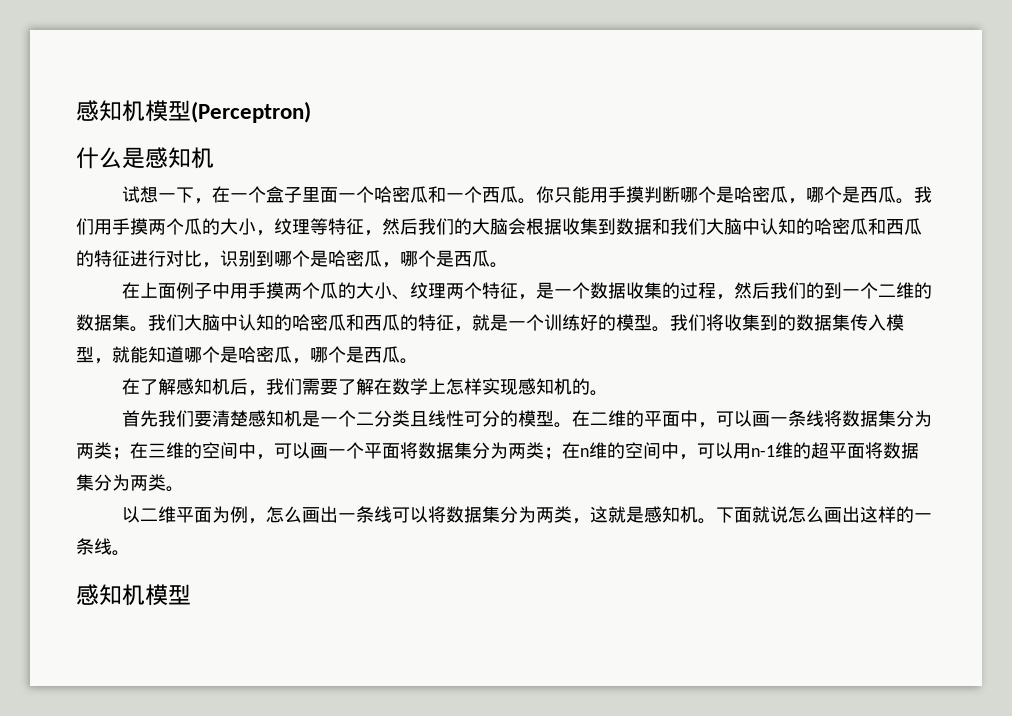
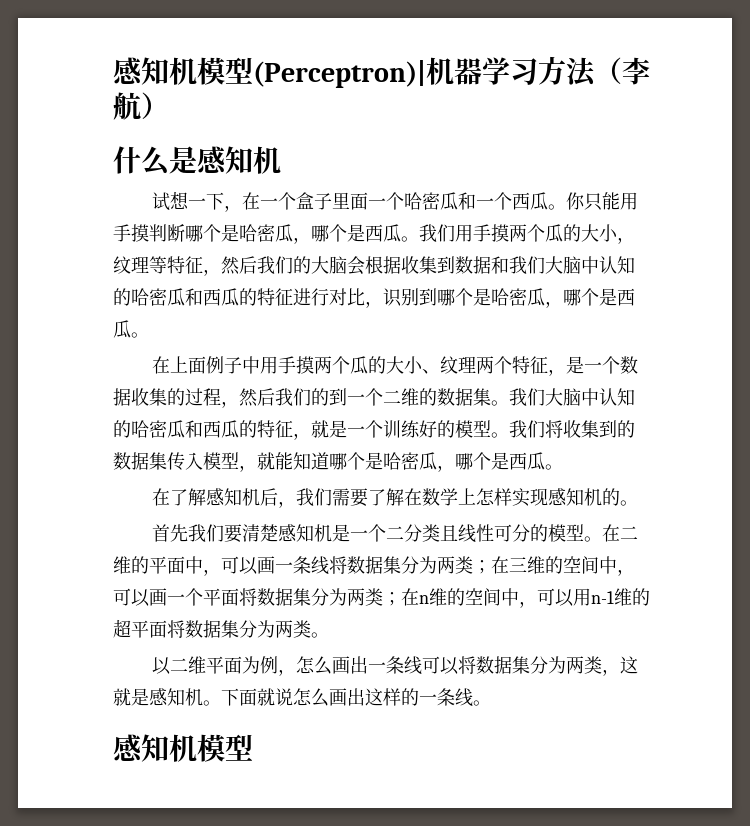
- 感知机模型(Perceptron)
+ 感知机模型(Perceptron)|机器学习方法（李航）

